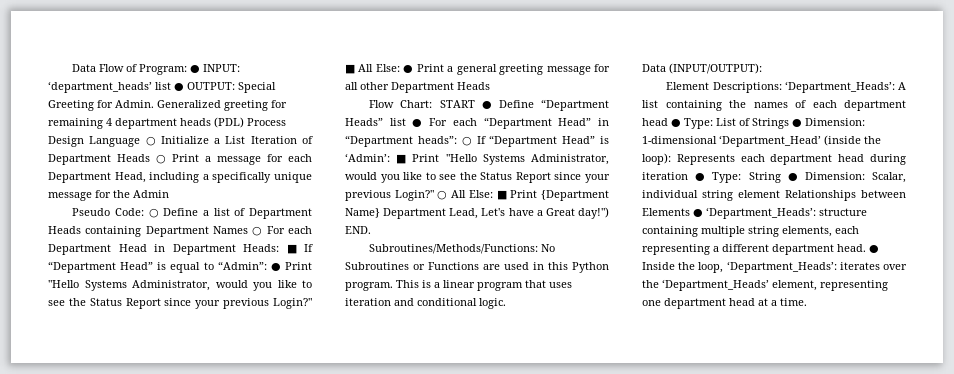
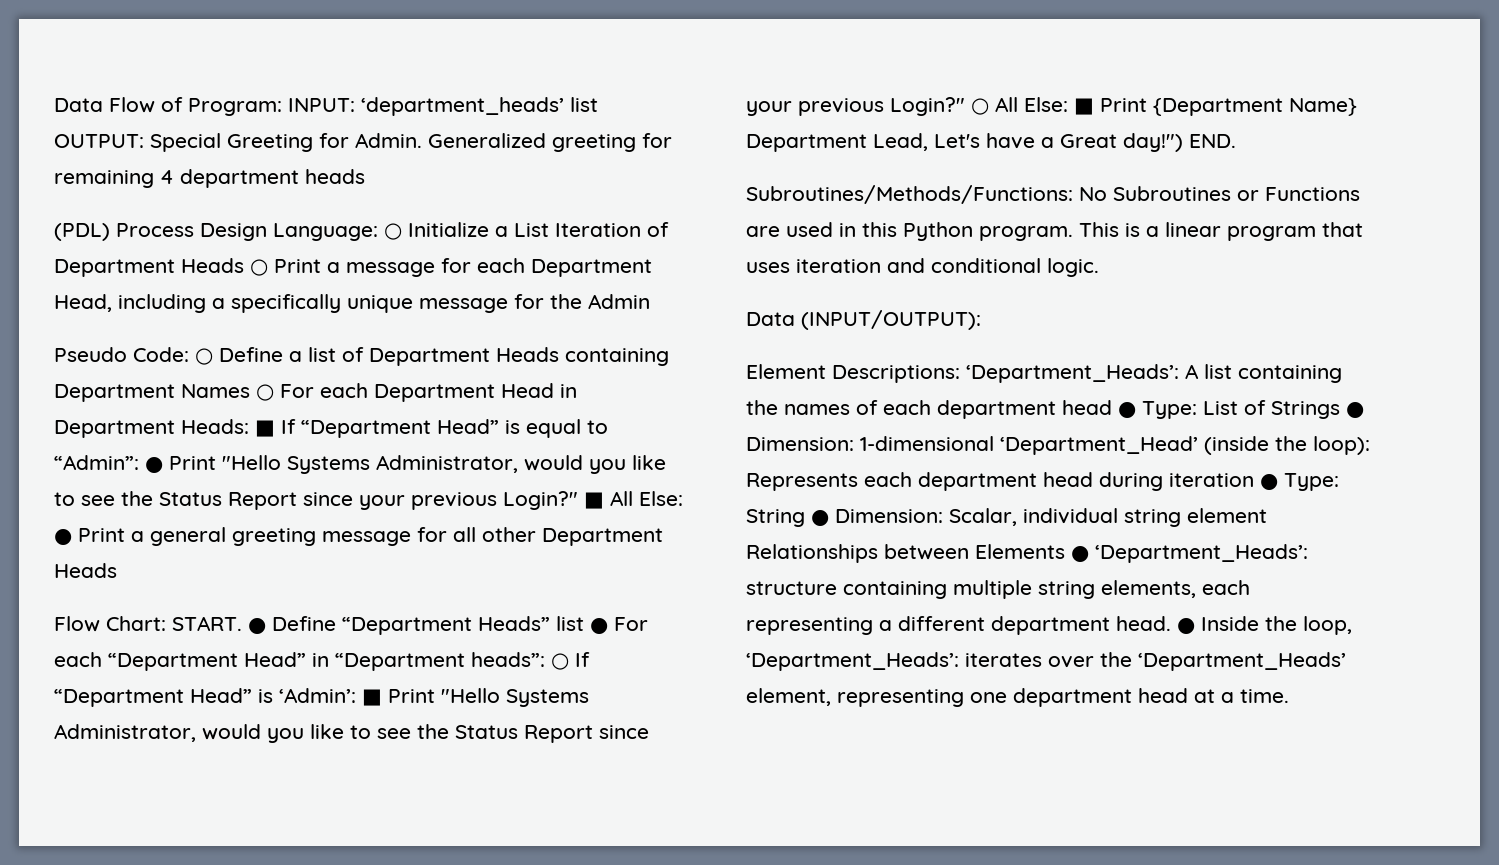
- Data Flow of Program: ● INPUT: ‘department_heads’ list ● OUTPUT: Special Greeting for Admin.
+ Data Flow of Program: INPUT: ‘department_heads’ list OUTPUT: Special Greeting for Admin.
- Generalized greeting for remaining 4 department heads (PDL) Process Design Language ○ Initialize a List Iteration of Department Heads ○ Print a message for each Department Head, including a specifically unique message for the Admin
+ Generalized greeting for remaining 4 department heads
+ (PDL) Process Design Language: ○ Initialize a List Iteration of Department Heads ○ Print a message for each Department Head, including a specifically unique message for the Admin
- Flow Chart: START ● Define “Department Heads” list ● For each “Department Head” in “Department heads”: ○ If “Department Head” is ‘Admin’: ■ Print "Hello Systems Administrator, would you like to see the Status Report since your previous Login?"
+ Flow Chart: START. ● Define “Department Heads” list ● For each “Department Head” in “Department heads”: ○ If “Department Head” is ‘Admin’: ■ Print "Hello Systems Administrator, would you like to see the Status Report since your previous Login?"

